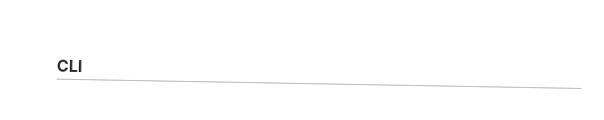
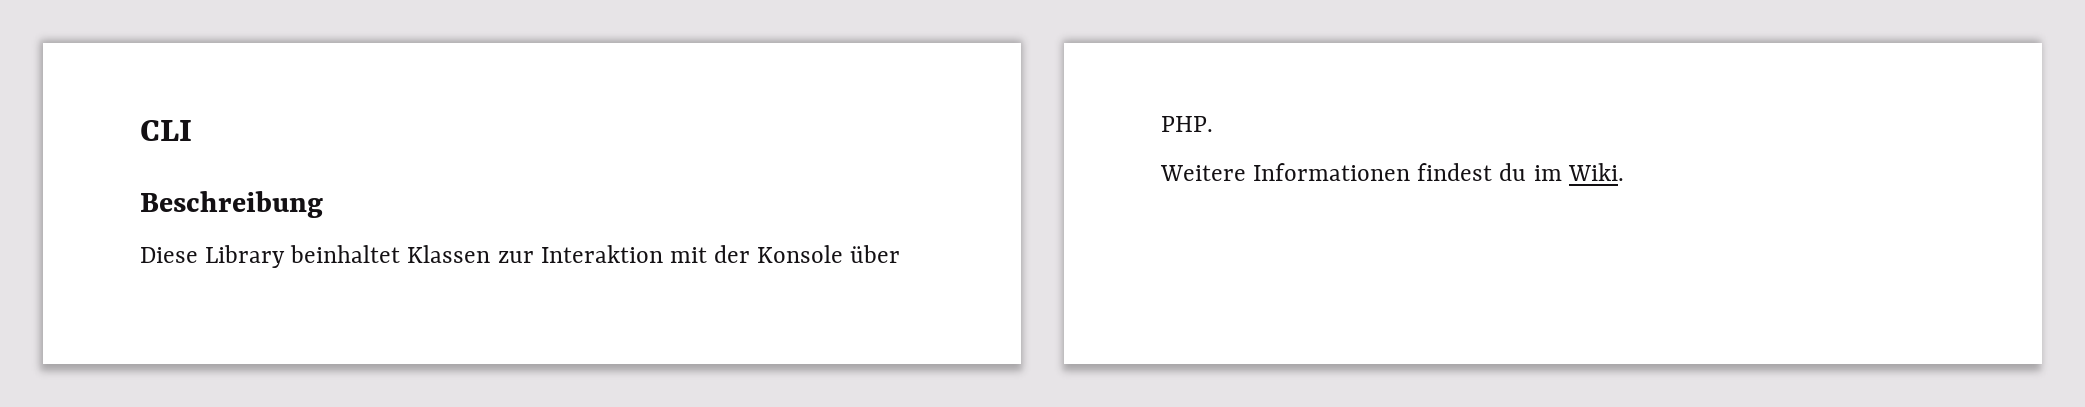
+ Beschreibung
+ Diese Library beinhaltet Klassen zur Interaktion mit der Konsole über PHP.
+ Weitere Informationen findest du im Wiki.

